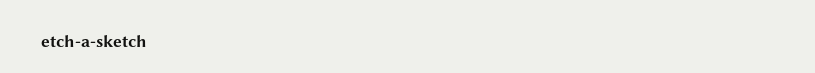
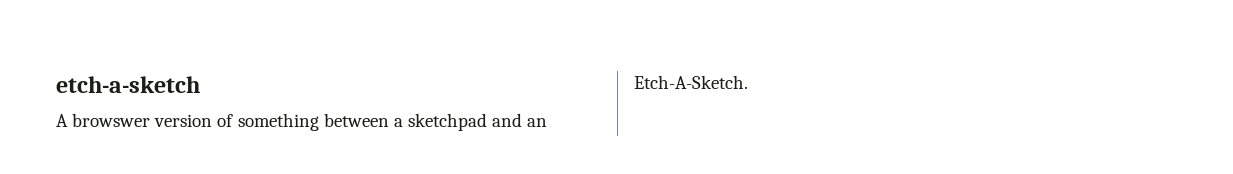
+ A browswer version of something between a sketchpad and an Etch-A-Sketch.

